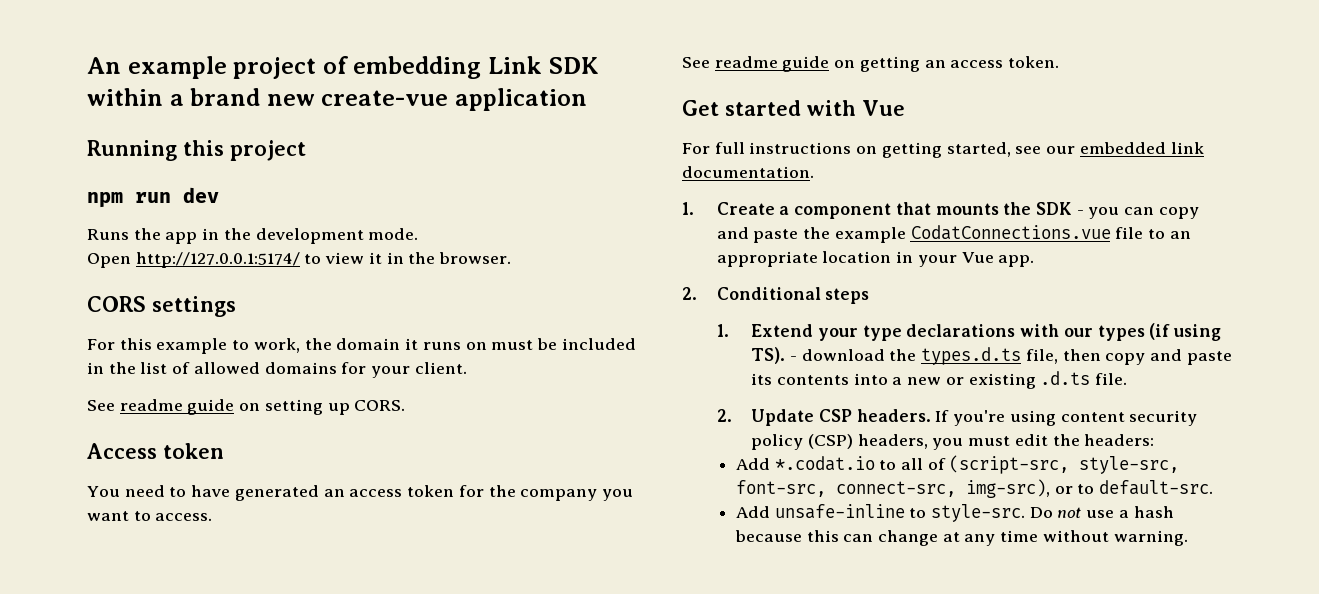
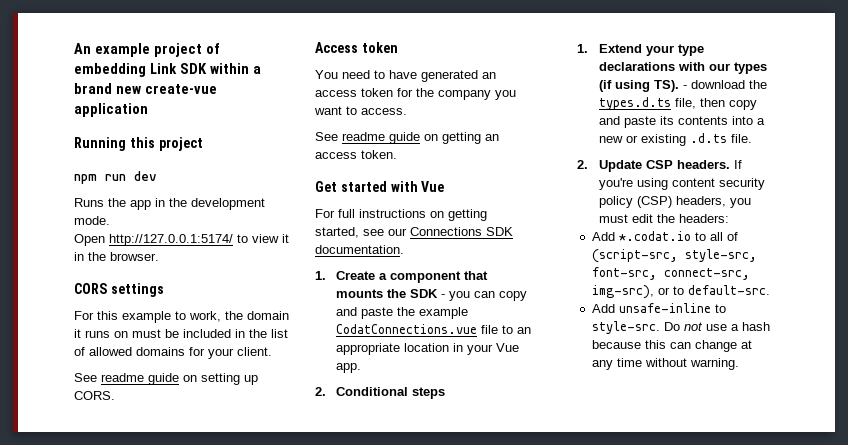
- For full instructions on getting started, see our embedded link documentation.
+ For full instructions on getting started, see our Connections SDK documentation.

